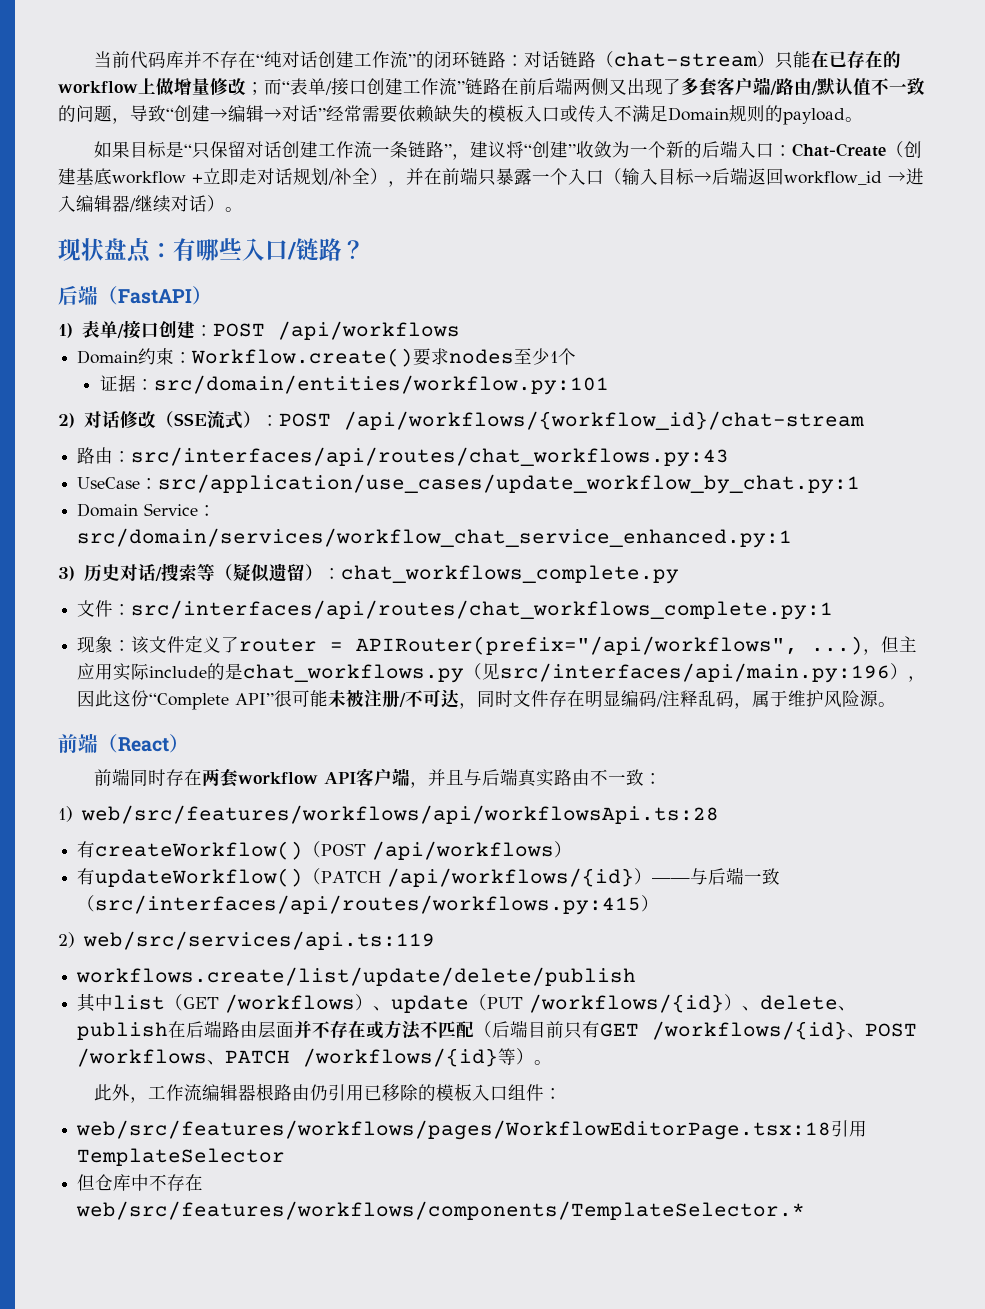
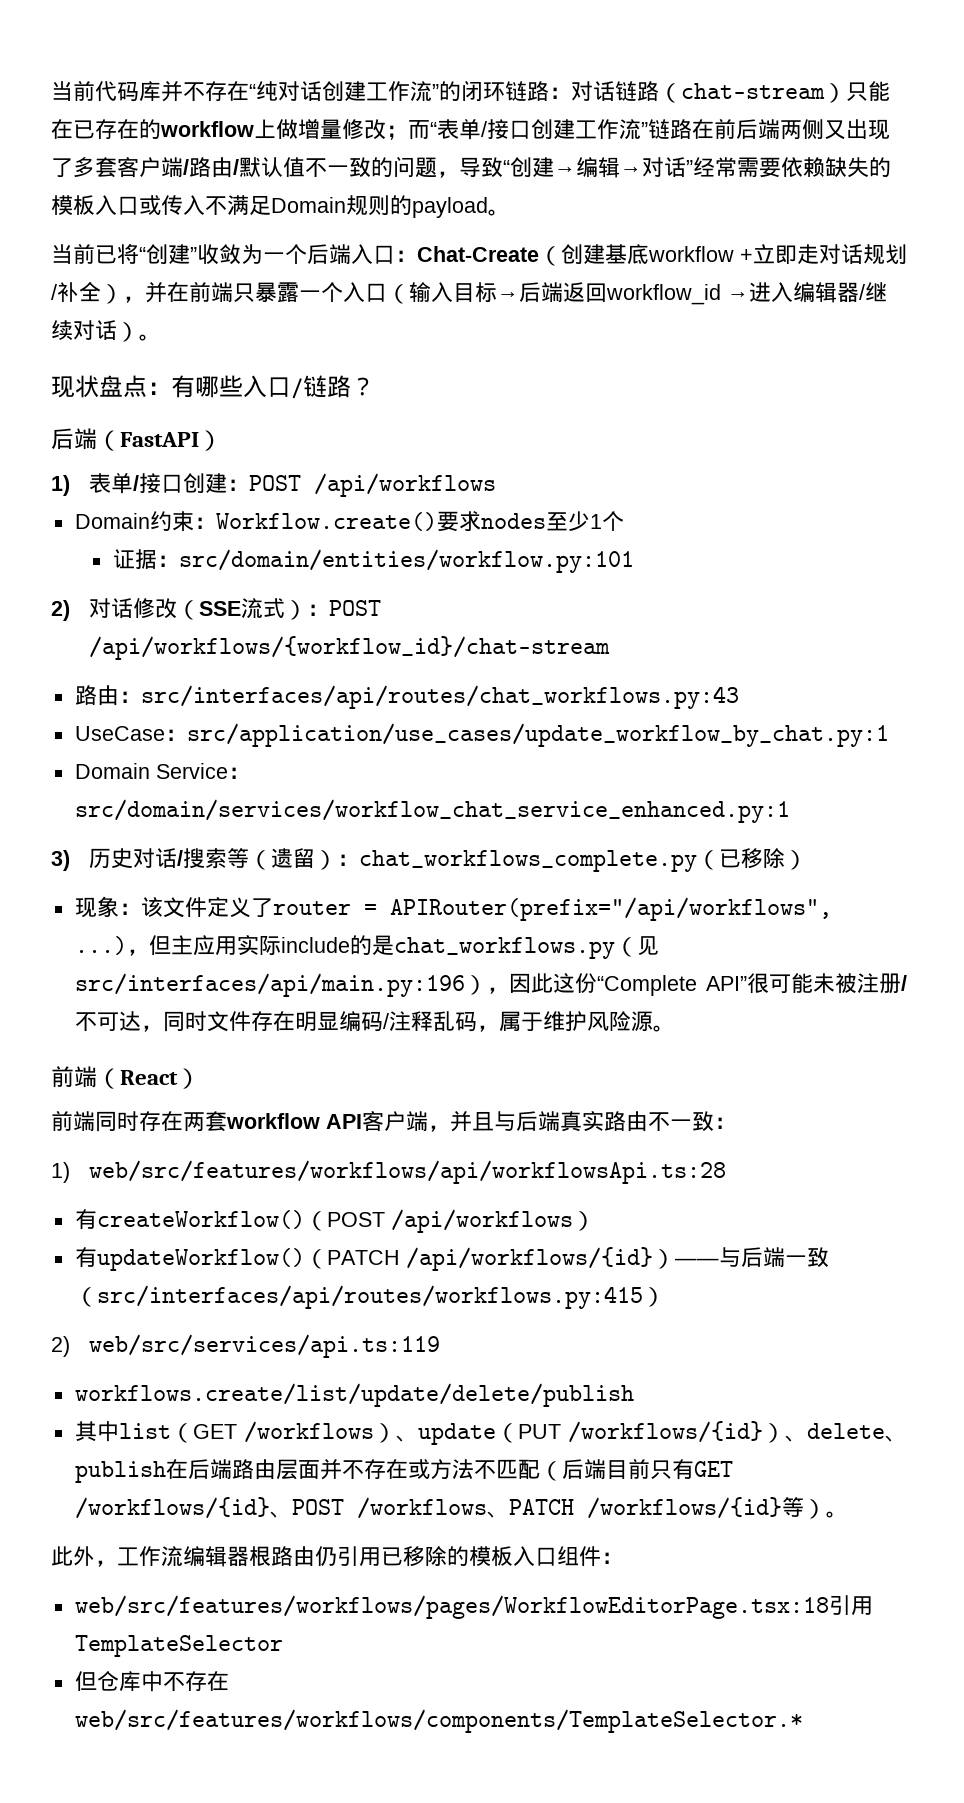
- 如果目标是“只保留对话创建工作流一条链路”，建议将“创建”收敛为一个新的后端入口：Chat-Create（创建基底workflow +立即走对话规划/补全），并在前端只暴露一个入口（输入目标→后端返回workflow_id →进入编辑器/继续对话）。
+ 当前已将“创建”收敛为一个后端入口：Chat-Create（创建基底workflow +立即走对话规划/补全），并在前端只暴露一个入口（输入目标→后端返回workflow_id →进入编辑器/继续对话）。
- 3)历史对话/搜索等（疑似遗留）：chat_workflows_complete.py
- 文件：src/interfaces/api/routes/chat_workflows_complete.py:1
+ 3)历史对话/搜索等（遗留）：chat_workflows_complete.py（已移除）

